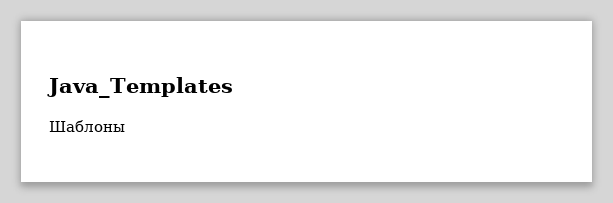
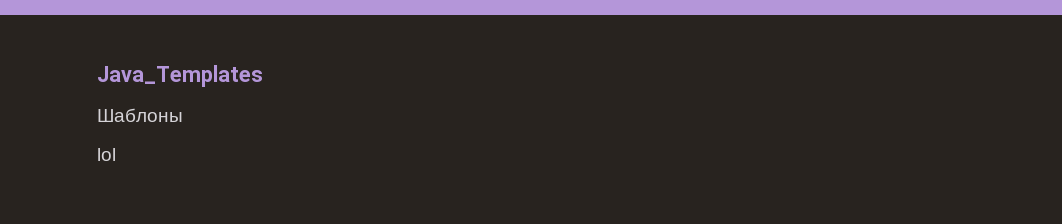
+ lol

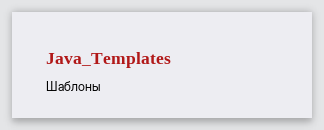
- lol

